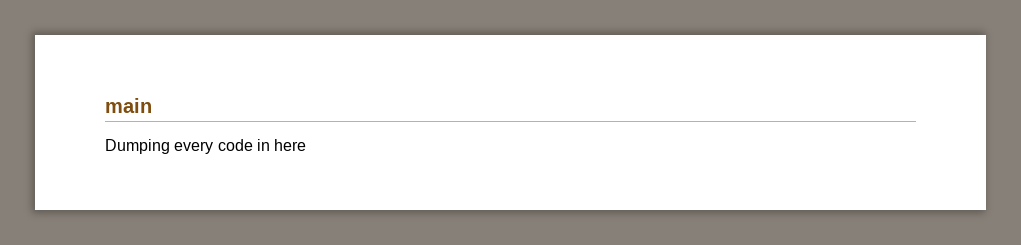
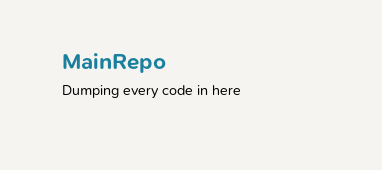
- main
+ MainRepo

